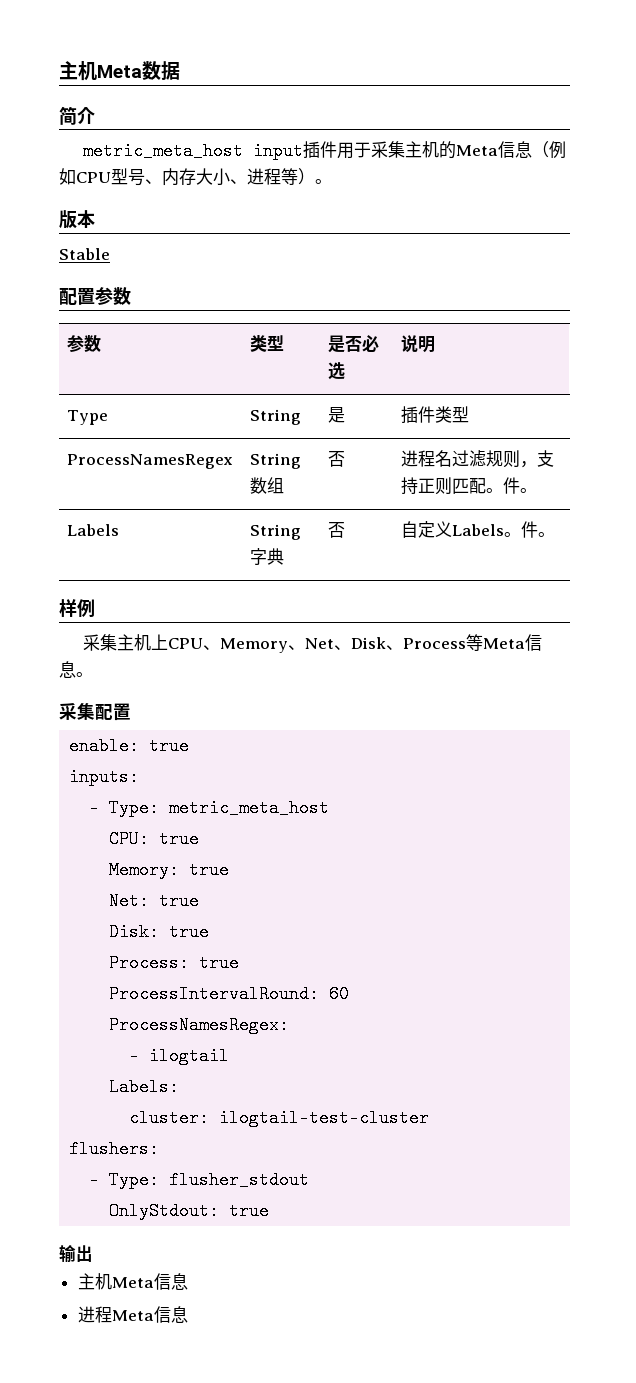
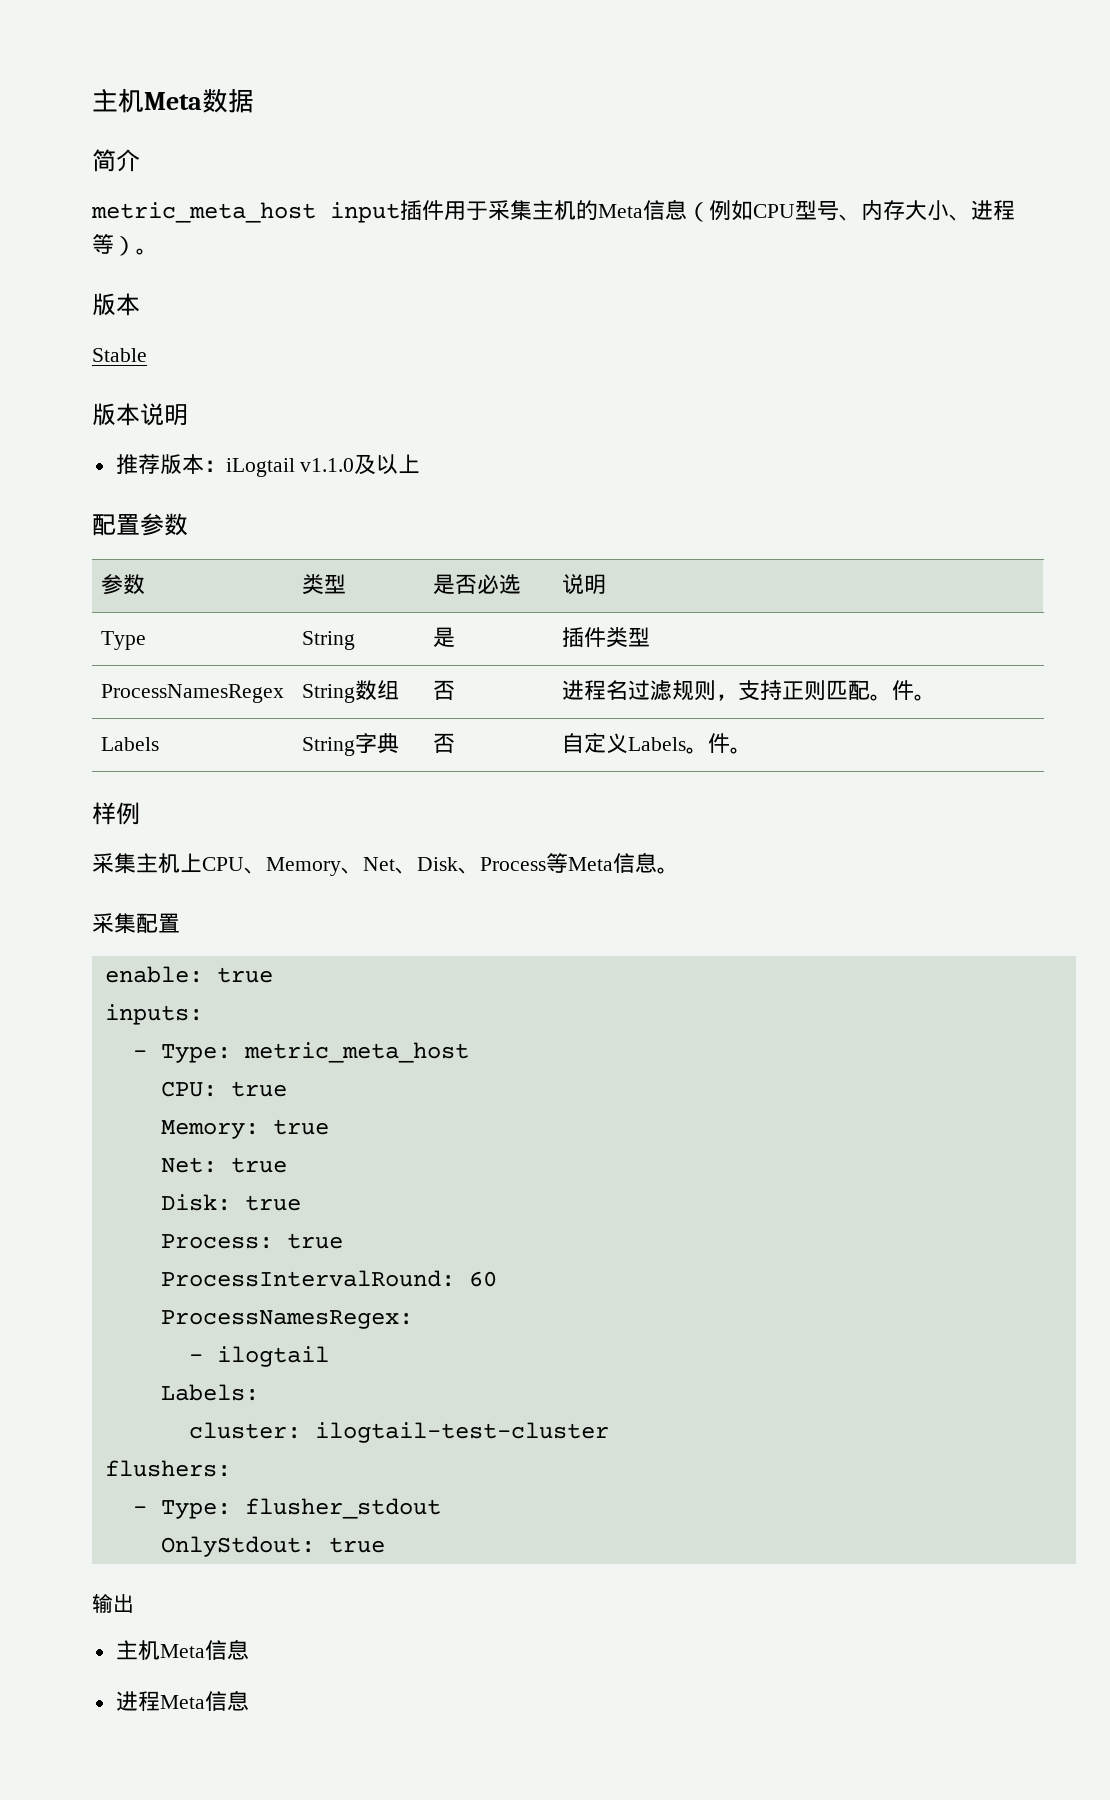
+ 版本说明
+ 推荐版本：iLogtail v1.1.0及以上

